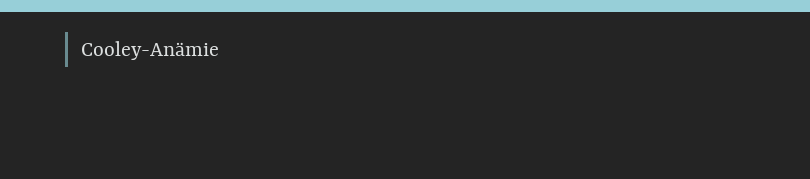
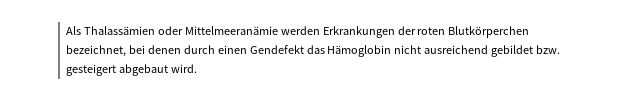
- Cooley-Anämie
+ Als Thalassämien oder Mittelmeeranämie werden Erkrankungen der roten Blutkörperchen bezeichnet, bei denen durch einen Gendefekt das Hämoglobin nicht ausreichend gebildet bzw. gesteigert abgebaut wird.

